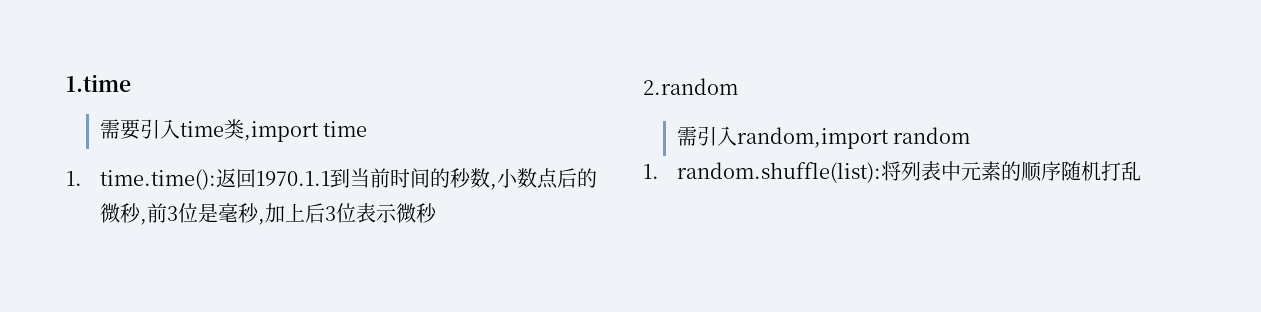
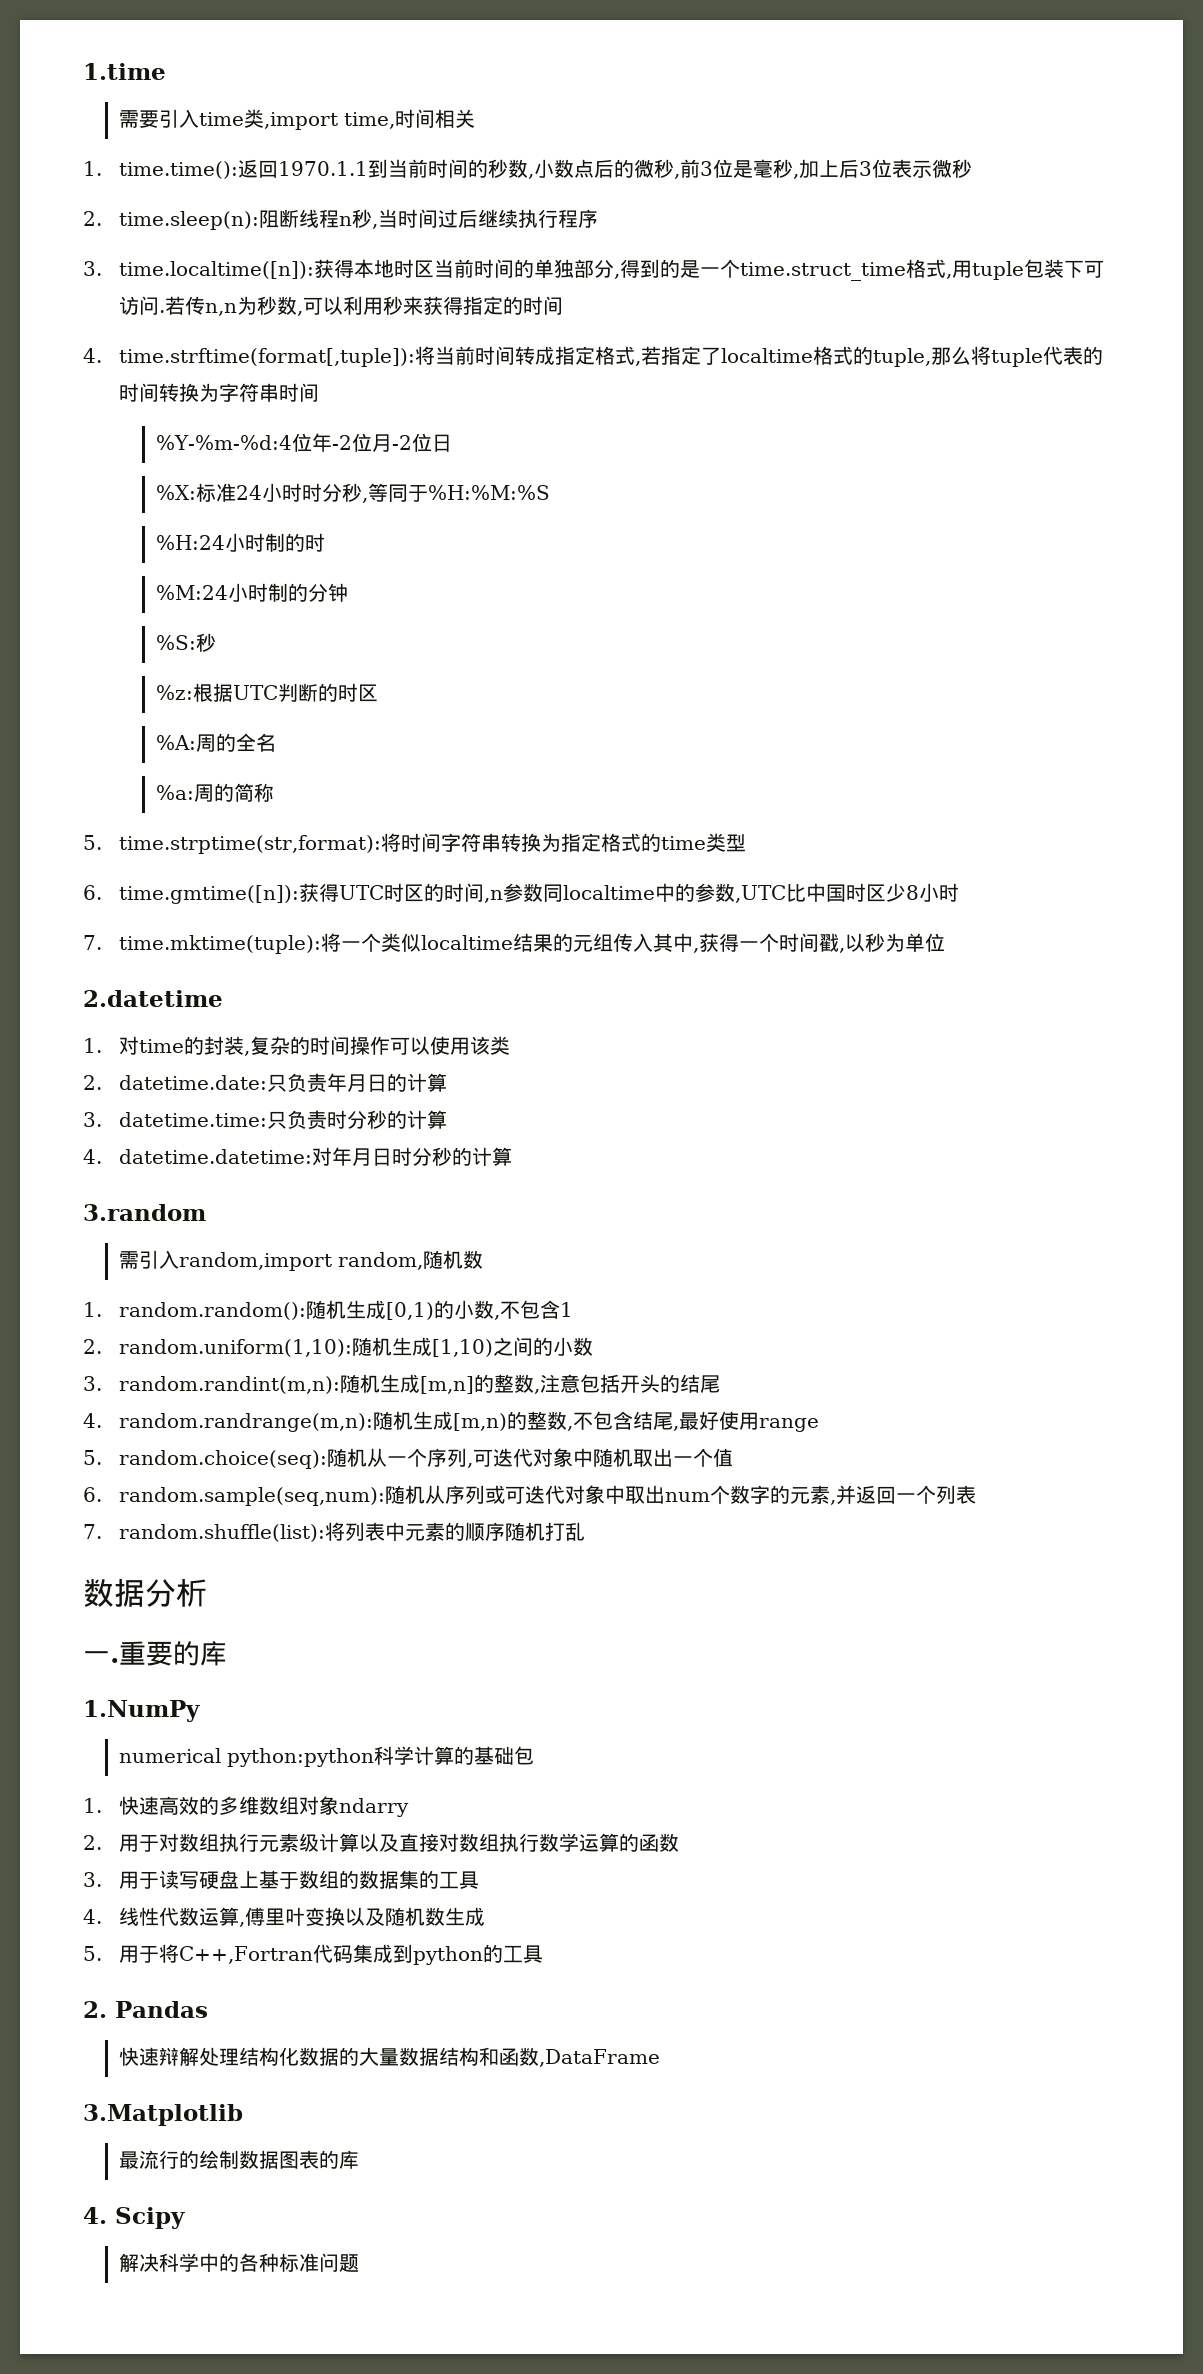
- 需要引入time类,import time
+ 需要引入time类,import time,时间相关
- 2.random
- 需引入random,import random
- 1. random.shuffle(list):将列表中元素的顺序随机打乱
+ 2. time.sleep(n):阻断线程n秒,当时间过后继续执行程序
+ 3. time.localtime([n]):获得本地时区当前时间的单独部分,得到的是一个time.struct_time格式,用tuple包装下可访问.若传n,n为秒数,可以利用秒来获得指定的时间
+ 4. time.strftime(format[,tuple]):将当前时间转成指定格式,若指定了localtime格式的tuple,那么将tuple代表的时间转换为字符串时间
+ %Y-%m-%d:4位年-2位月-2位日
+ %X:标准24小时时分秒,等同于%H:%M:%S
+ %H:24小时制的时
+ %M:24小时制的分钟
+ %S:秒
+ %z:根据UTC判断的时区
+ %A:周的全名
+ %a:周的简称
+ 5. time.strptime(str,format):将时间字符串转换为指定格式的time类型
+ 6. time.gmtime([n]):获得UTC时区的时间,n参数同localtime中的参数,UTC比中国时区少8小时
+ 7. time.mktime(tuple):将一个类似localtime结果的元组传入其中,获得一个时间戳,以秒为单位
+ 2.datetime
+ 1.对time的封装,复杂的时间操作可以使用该类
+ 2. datetime.date:只负责年月日的计算
+ 3. datetime.time:只负责时分秒的计算
+ 4. datetime.datetime:对年月日时分秒的计算
+ 3.random
+ 需引入random,import random,随机数
+ 1. random.random():随机生成[0,1)的小数,不包含1
+ 2. random.uniform(1,10):随机生成[1,10)之间的小数
+ 3. random.randint(m,n):随机生成[m,n]的整数,注意包括开头的结尾
+ 4. random.randrange(m,n):随机生成[m,n)的整数,不包含结尾,最好使用range
+ 5. random.choice(seq):随机从一个序列,可迭代对象中随机取出一个值
+ 6. random.sample(seq,num):随机从序列或可迭代对象中取出num个数字的元素,并返回一个列表
+ 7. random.shuffle(list):将列表中元素的顺序随机打乱
+ 数据分析
+ 一.重要的库
+ 1.NumPy
+ numerical python:python科学计算的基础包
+ 1.快速高效的多维数组对象ndarry
+ 2.用于对数组执行元素级计算以及直接对数组执行数学运算的函数
+ 3.用于读写硬盘上基于数组的数据集的工具
+ 4.线性代数运算,傅里叶变换以及随机数生成
+ 5.用于将C++,Fortran代码集成到python的工具
+ 2. Pandas
+ 快速辩解处理结构化数据的大量数据结构和函数,DataFrame
+ 3.Matplotlib
+ 最流行的绘制数据图表的库
+ 4. Scipy
+ 解决科学中的各种标准问题

